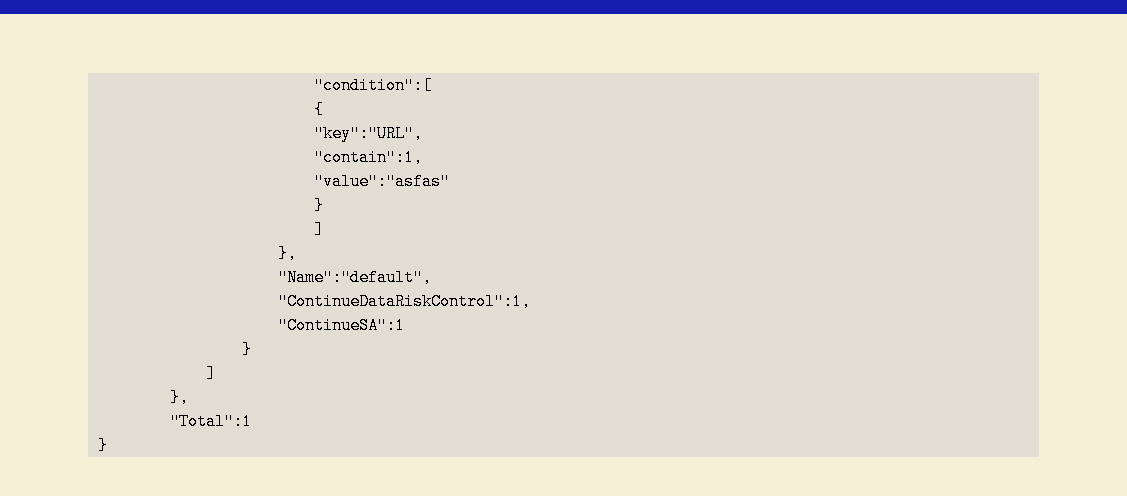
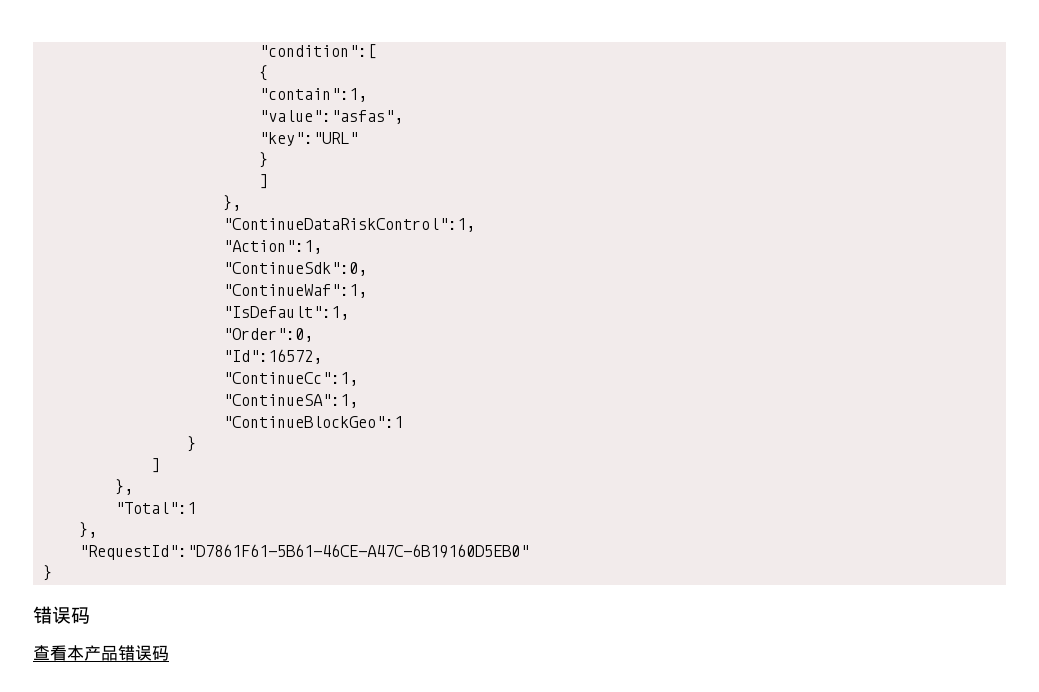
- "key":"URL",
- "value":"asfas"
+ "value":"asfas",
+ "key":"URL"
  }
  ]
  },
- "Name":"default",
- "ContinueSA":1
+ "Action":1,
+ "ContinueSdk":0,
+ "ContinueWaf":1,
+ "IsDefault":1,
+ "Order":0,
+ "Id":16572,
+ "ContinueCc":1,
+ "ContinueSA":1,
+ "ContinueBlockGeo":1
  "Total":1
+ },
+ "RequestId":"D7861F61-5B61-46CE-A47C-6B19160D5EB0"
  }
+ 错误码
+ 查看本产品错误码

